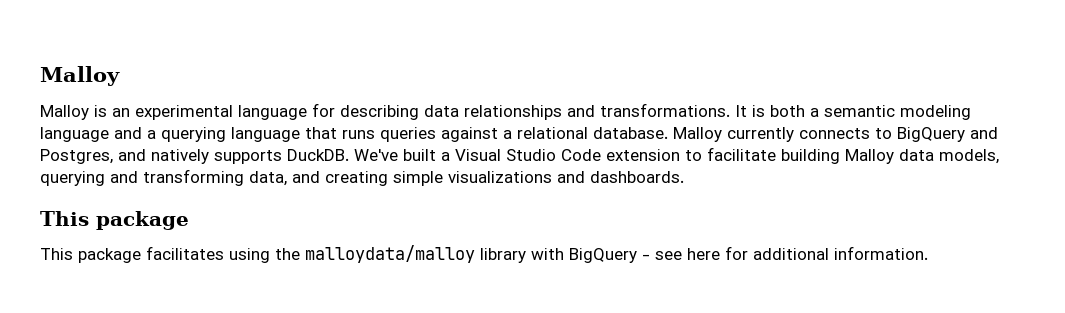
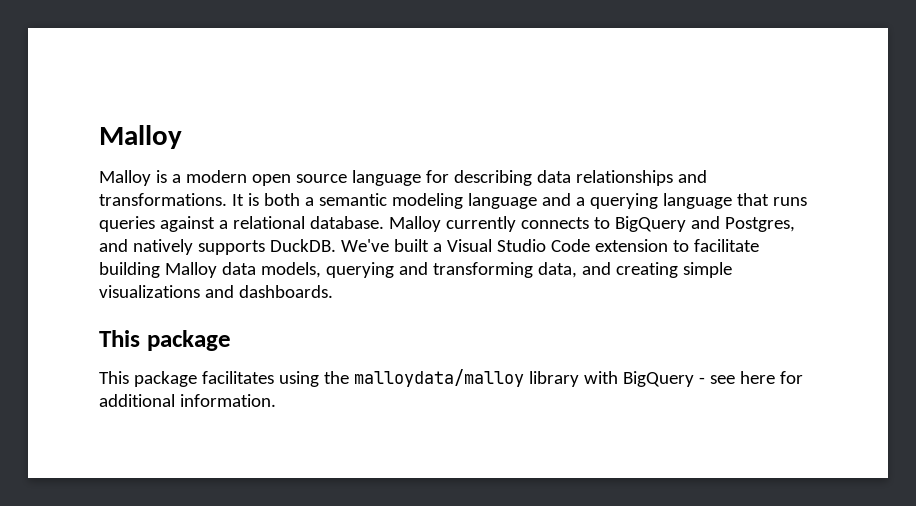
- Malloy is an experimental language for describing data relationships and transformations.
+ Malloy is a modern open source language for describing data relationships and transformations.

